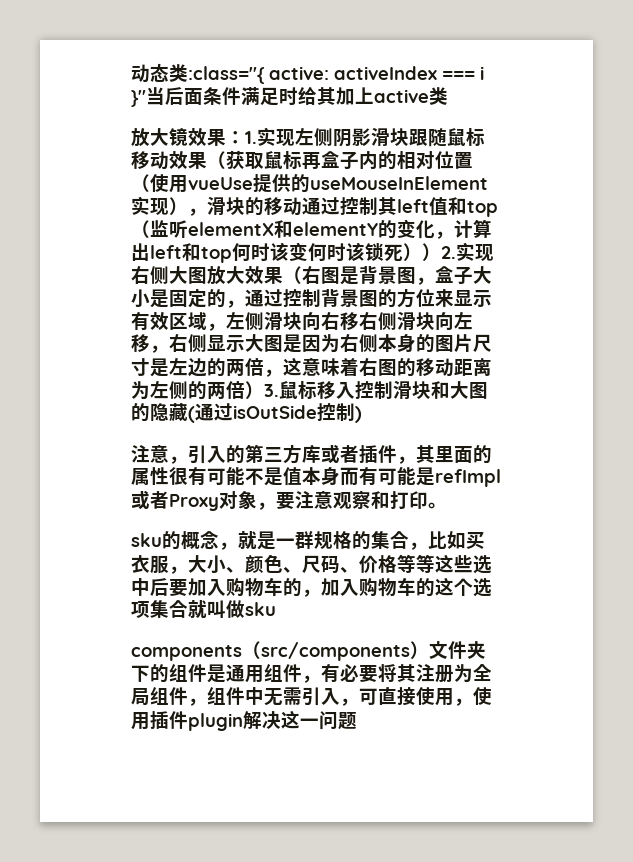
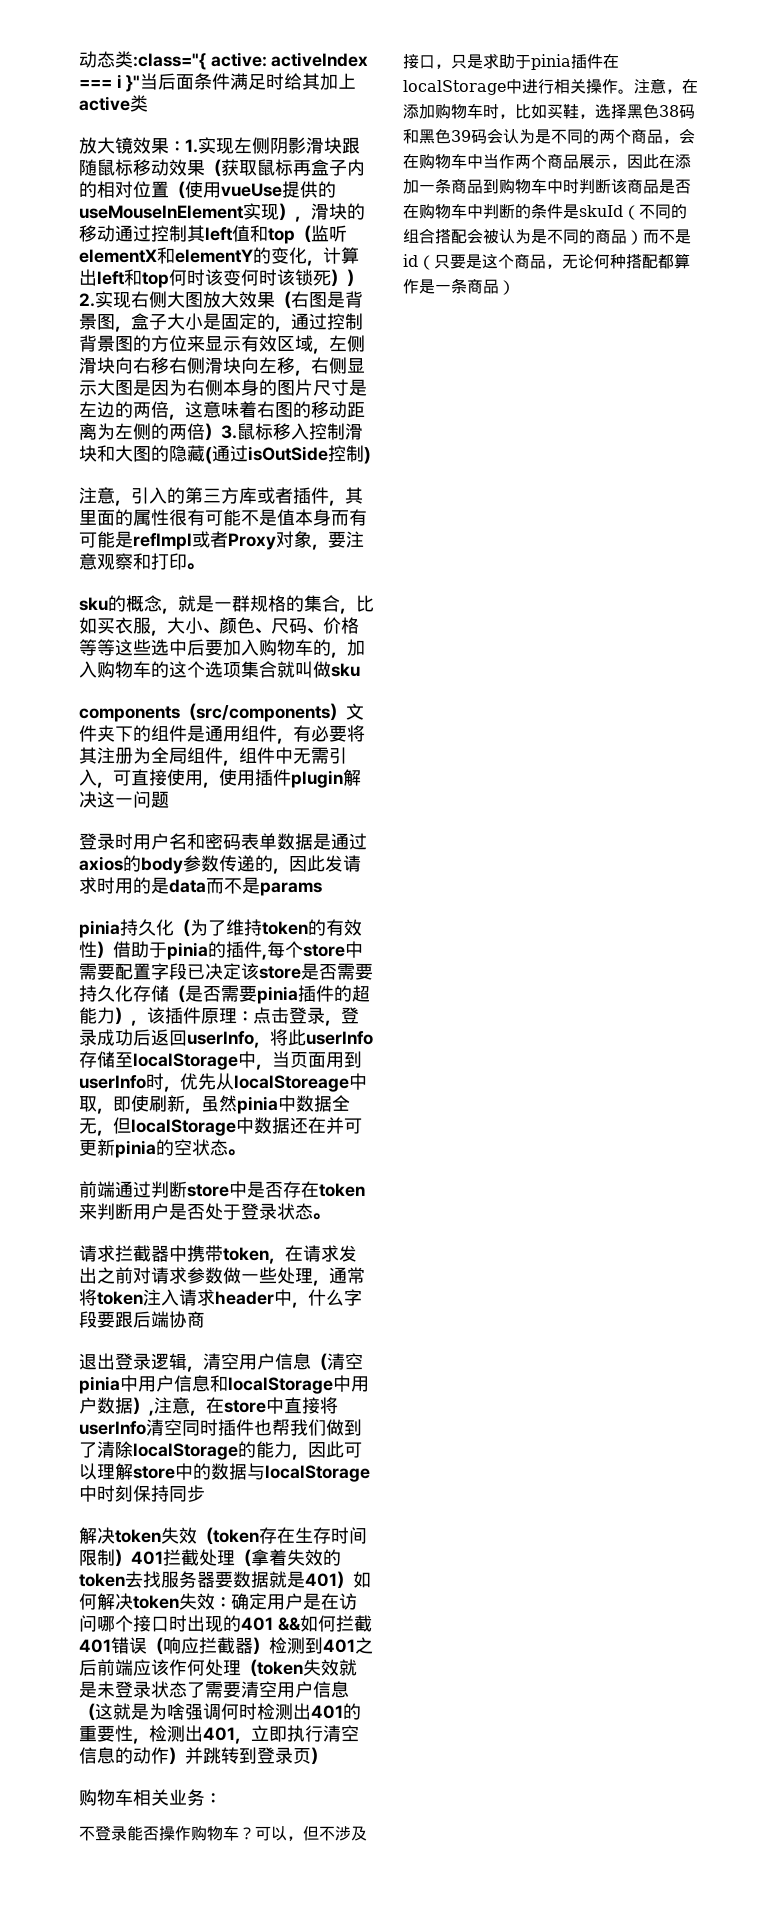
+ 登录时用户名和密码表单数据是通过axios的body参数传递的，因此发请求时用的是data而不是params
+ pinia持久化（为了维持token的有效性）借助于pinia的插件,每个store中需要配置字段已决定该store是否需要持久化存储（是否需要pinia插件的超能力），该插件原理：点击登录，登录成功后返回userInfo，将此userInfo存储至localStorage中，当页面用到userInfo时，优先从localStoreage中取，即使刷新，虽然pinia中数据全无，但localStorage中数据还在并可更新pinia的空状态。
+ 前端通过判断store中是否存在token来判断用户是否处于登录状态。
+ 请求拦截器中携带token，在请求发出之前对请求参数做一些处理，通常将token注入请求header中，什么字段要跟后端协商
+ 退出登录逻辑，清空用户信息（清空pinia中用户信息和localStorage中用户数据）,注意，在store中直接将userInfo清空同时插件也帮我们做到了清除localStorage的能力，因此可以理解store中的数据与localStorage中时刻保持同步
+ 解决token失效（token存在生存时间限制）401拦截处理（拿着失效的token去找服务器要数据就是401）如何解决token失效：确定用户是在访问哪个接口时出现的401 &&如何拦截401错误（响应拦截器）检测到401之后前端应该作何处理（token失效就是未登录状态了需要清空用户信息（这就是为啥强调何时检测出401的重要性，检测出401，立即执行清空信息的动作）并跳转到登录页）
+ 购物车相关业务：
+ 不登录能否操作购物车？可以，但不涉及接口，只是求助于pinia插件在localStorage中进行相关操作。注意，在添加购物车时，比如买鞋，选择黑色38码和黑色39码会认为是不同的两个商品，会在购物车中当作两个商品展示，因此在添加一条商品到购物车中时判断该商品是否在购物车中判断的条件是skuId（不同的组合搭配会被认为是不同的商品）而不是id（只要是这个商品，无论何种搭配都算作是一条商品）

